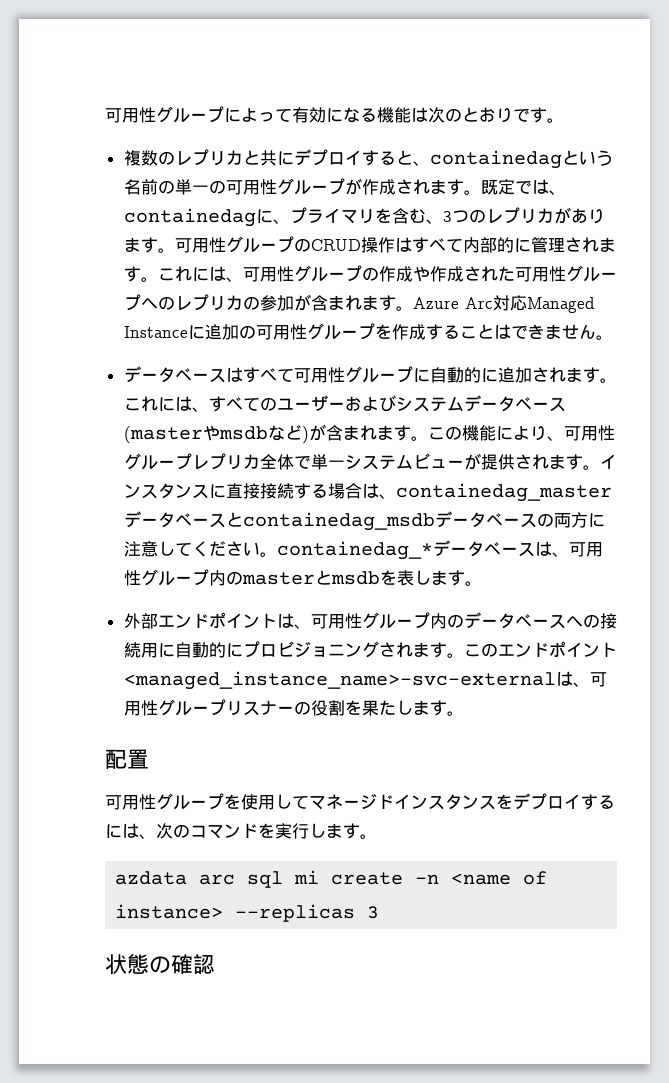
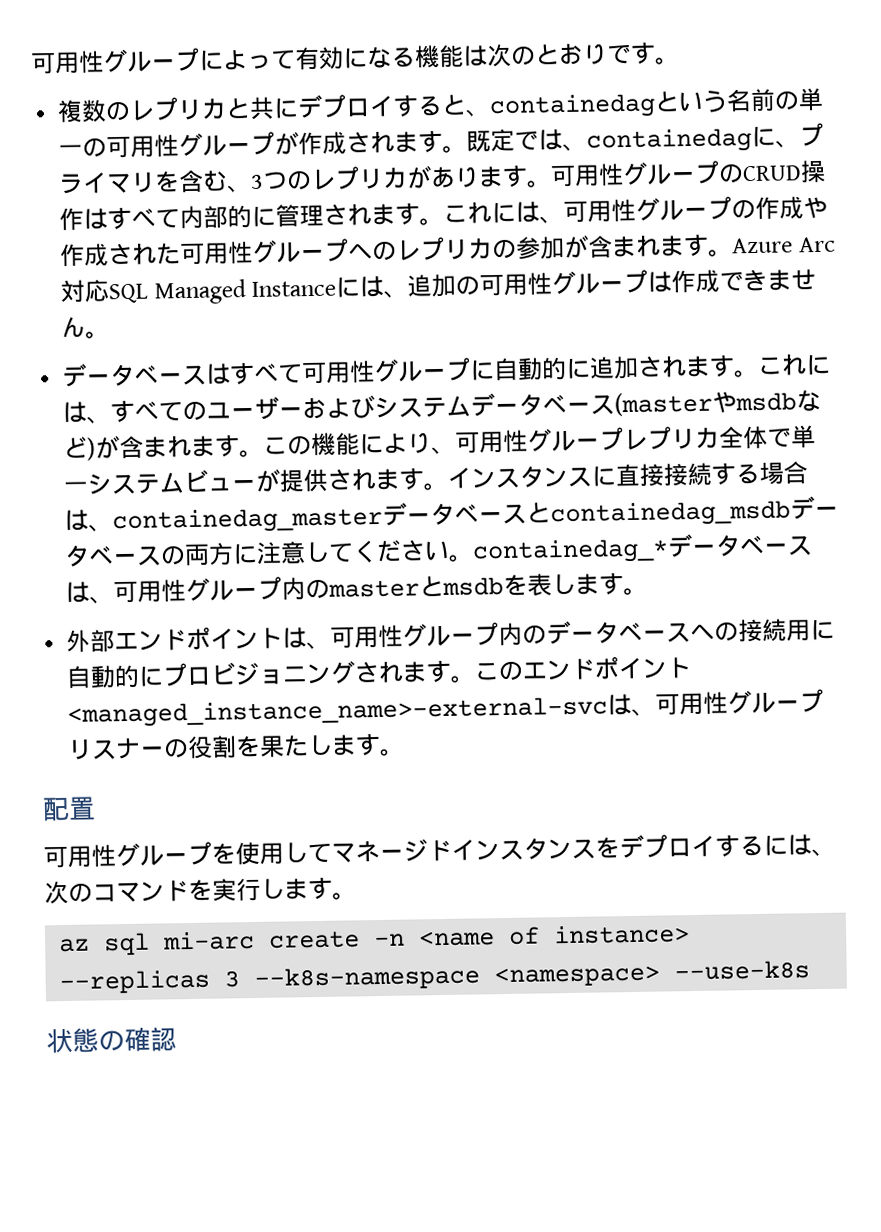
- Azure Arc対応Managed Instanceに追加の可用性グループを作成することはできません。
+ Azure Arc対応SQL Managed Instanceには、追加の可用性グループは作成できません。
- このエンドポイント<managed_instance_name>-svc-externalは、可用性グループリスナーの役割を果たします。
+ このエンドポイント<managed_instance_name>-external-svcは、可用性グループリスナーの役割を果たします。
- azdata arc sql mi create -n <name of instance> --replicas 3
+ az sql mi-arc create -n <name of instance> --replicas 3 --k8s-namespace <namespace> --use-k8s

